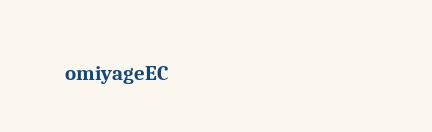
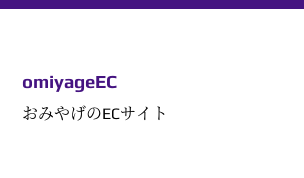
+ おみやげのECサイト

